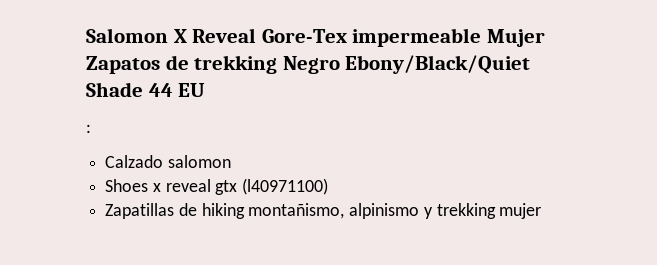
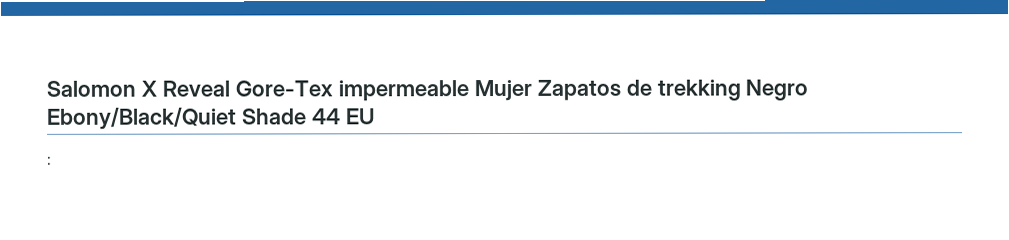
- Calzado salomon
- Shoes x reveal gtx (l40971100)
- Zapatillas de hiking montañismo, alpinismo y trekking mujer

